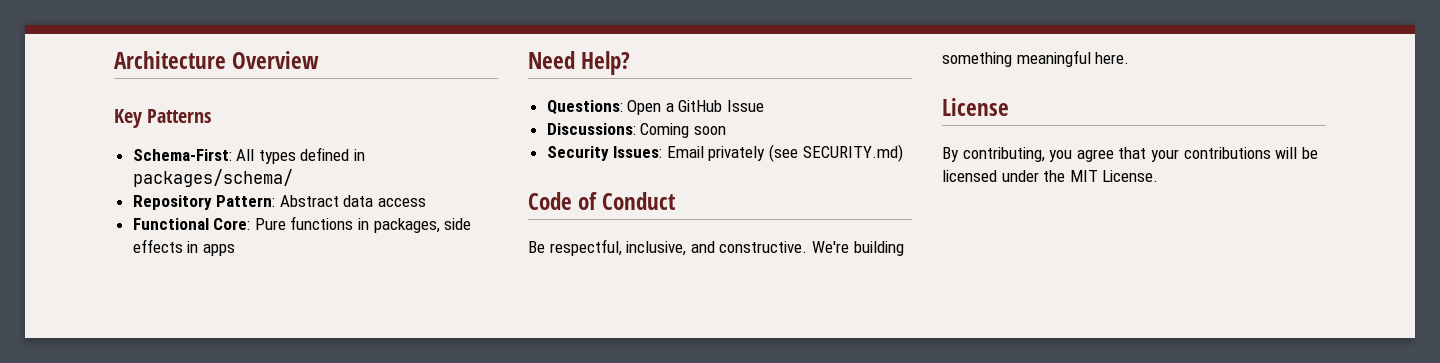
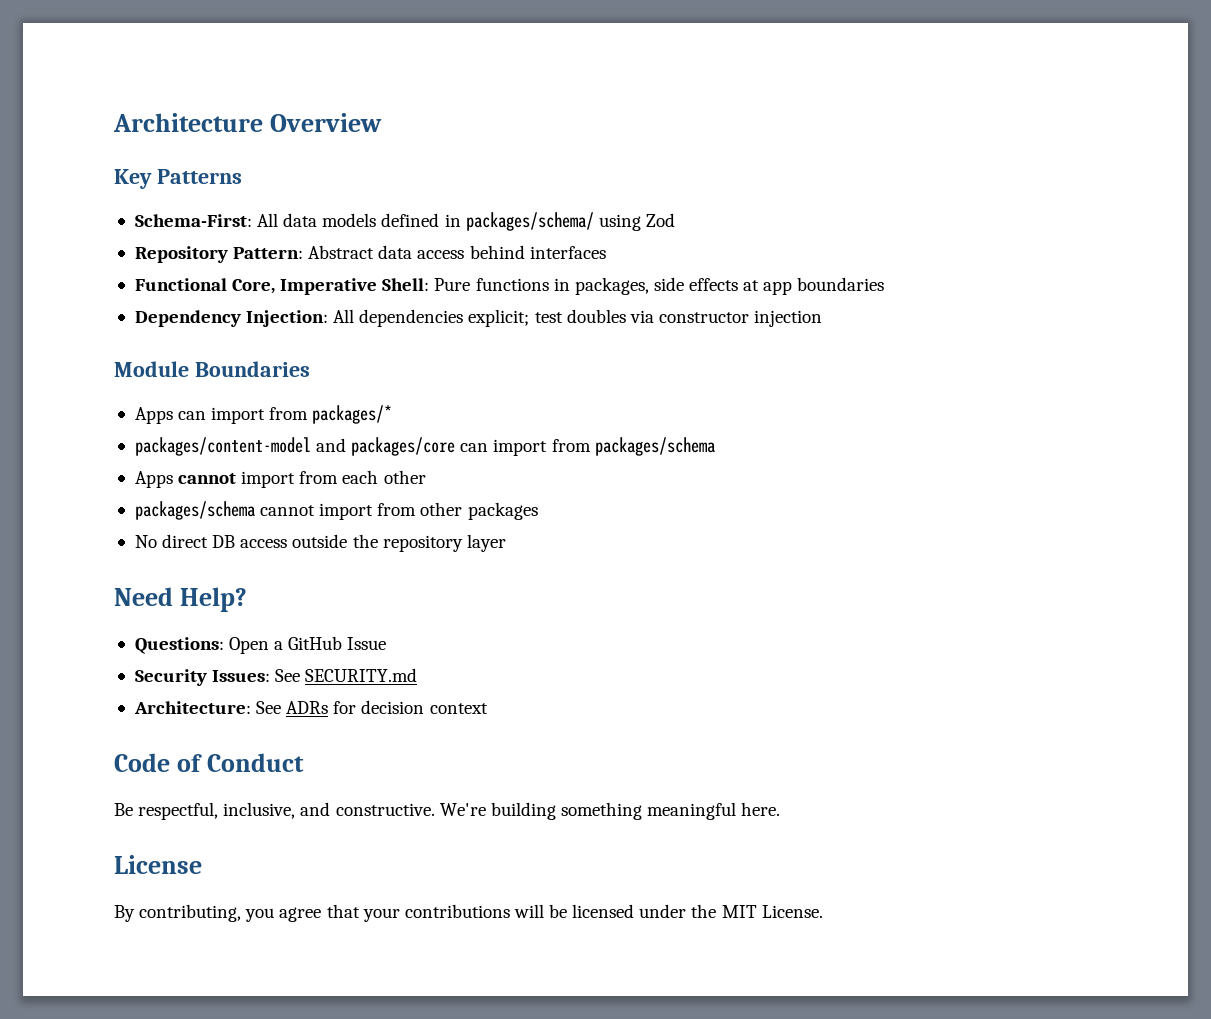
- Schema-First: All types defined in packages/schema/
+ Schema-First: All data models defined in packages/schema/ using Zod
- Repository Pattern: Abstract data access
+ Repository Pattern: Abstract data access behind interfaces
- Functional Core: Pure functions in packages, side effects in apps
+ Functional Core, Imperative Shell: Pure functions in packages, side effects at app boundaries
+ Dependency Injection: All dependencies explicit; test doubles via constructor injection
+ Module Boundaries
+ Apps can import from packages/*
+ packages/content-model and packages/core can import from packages/schema
+ Apps cannot import from each other
+ packages/schema cannot import from other packages
+ No direct DB access outside the repository layer
- Discussions: Coming soon
- Security Issues: Email privately (see SECURITY.md)
+ Security Issues: See SECURITY.md
+ Architecture: See ADRs for decision context

